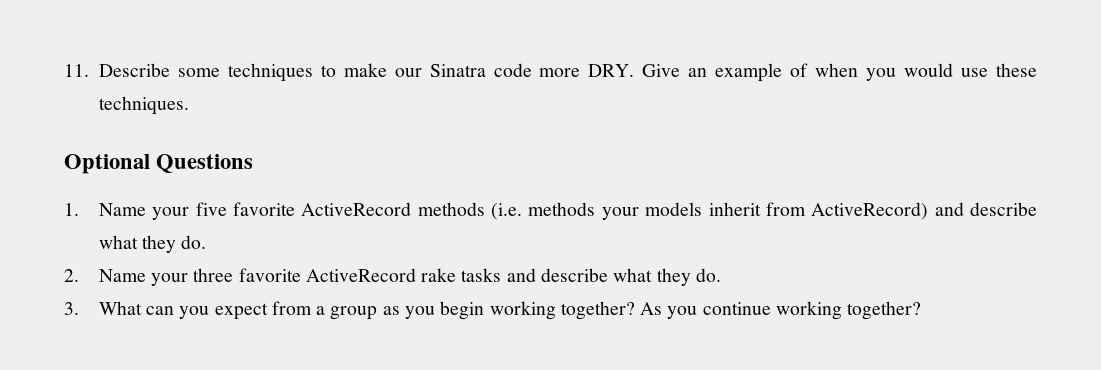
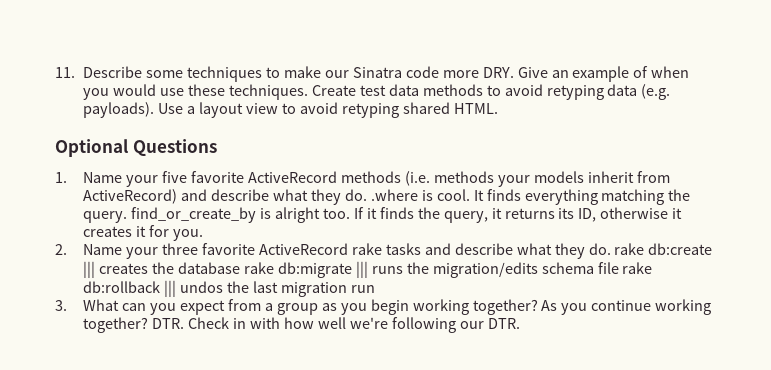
+ Create test data methods to avoid retyping data (e.g. payloads). Use a layout view to avoid retyping shared HTML.
- 1. Name your five favorite ActiveRecord methods (i.e. methods your models inherit from ActiveRecord) and describe what they do.
+ 1. Name your five favorite ActiveRecord methods (i.e. methods your models inherit from ActiveRecord) and describe what they do. .where is cool. It finds everything matching the query. find_or_create_by is alright too. If it finds the query, it returns its ID, otherwise it creates it for you.
- 2. Name your three favorite ActiveRecord rake tasks and describe what they do.
+ 2. Name your three favorite ActiveRecord rake tasks and describe what they do. rake db:create ||| creates the database rake db:migrate ||| runs the migration/edits schema file rake db:rollback ||| undos the last migration run
+ DTR. Check in with how well we're following our DTR.

